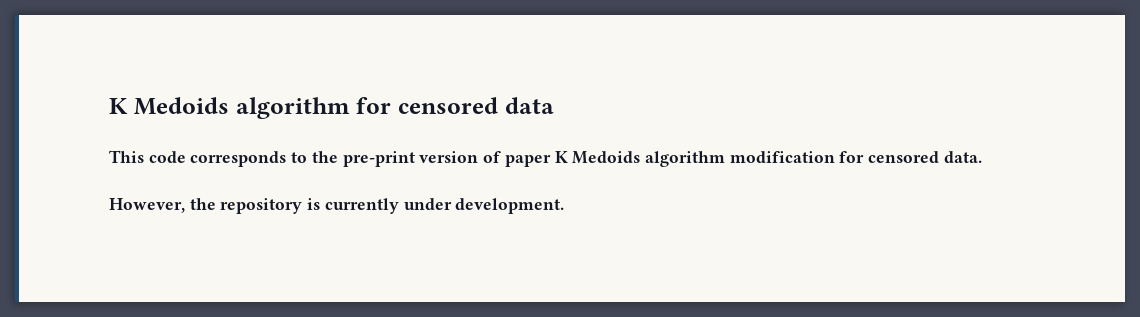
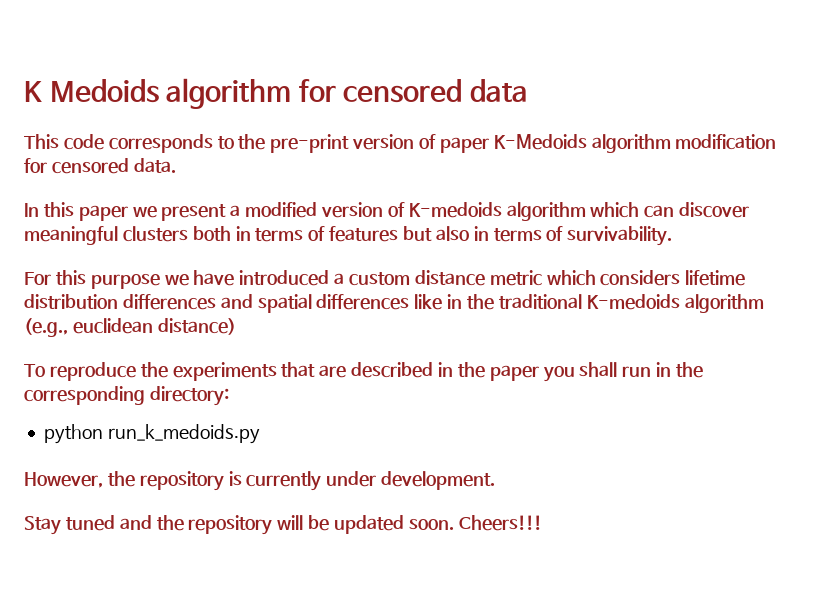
- This code corresponds to the pre-print version of paper K Medoids algorithm modification for censored data.
+ This code corresponds to the pre-print version of paper K-Medoids algorithm modification for censored data.
+ In this paper we present a modified version of K-medoids algorithm which can discover meaningful clusters both in terms of features but also in terms of survivability.
+ For this purpose we have introduced a custom distance metric which considers lifetime distribution differences and spatial differences like in the traditional K-medoids algorithm (e.g., euclidean distance)
+ To reproduce the experiments that are described in the paper you shall run in the corresponding directory:
+ python run_k_medoids.py
+ Stay tuned and the repository will be updated soon. Cheers!!!

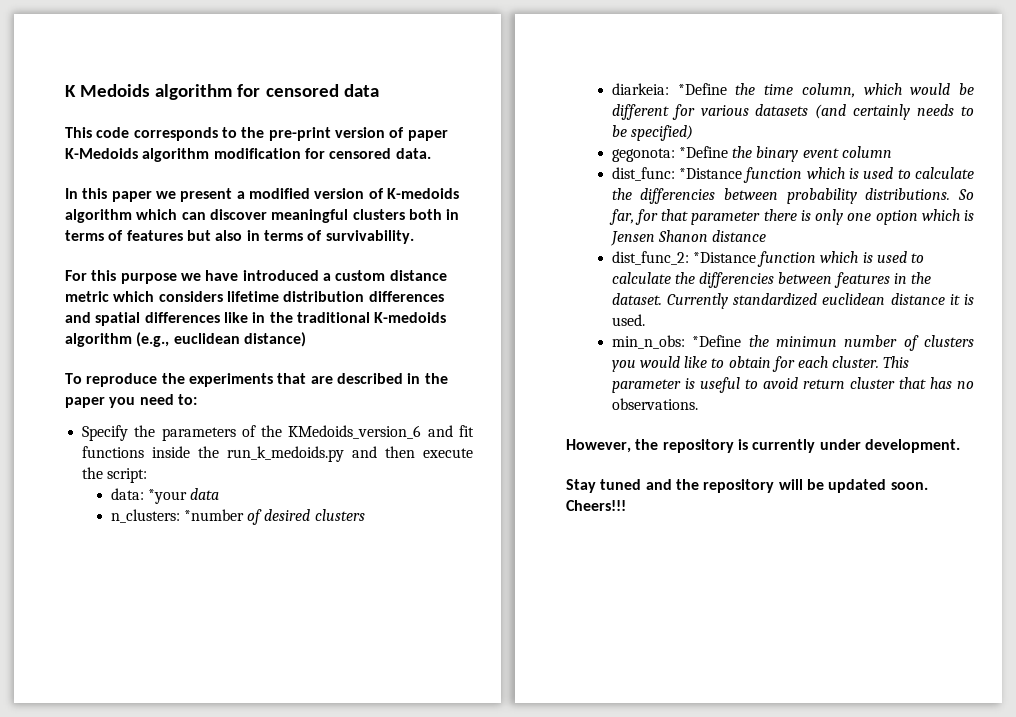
- To reproduce the experiments that are described in the paper you shall run in the corresponding directory:
- python run_k_medoids.py
+ To reproduce the experiments that are described in the paper you need to:
+ Specify the parameters of the KMedoids_version_6 and fit functions inside the run_k_medoids.py and then execute the script:
+ data: *your data
+ n_clusters: *number of desired clusters
+ diarkeia: *Define the time column, which would be different for various datasets (and certainly needs to be specified)
+ gegonota: *Define the binary event column
+ dist_func: *Distance function which is used to calculate the differencies between probability distributions. So far, for that parameter there is only one option which is Jensen Shanon distance
+ dist_func_2: *Distance function which is used to calculate the differencies between features in the dataset. Currently standardized euclidean distance it is used.
+ min_n_obs: *Define the minimun number of clusters you would like to obtain for each cluster. This parameter is useful to avoid return cluster that has no observations.

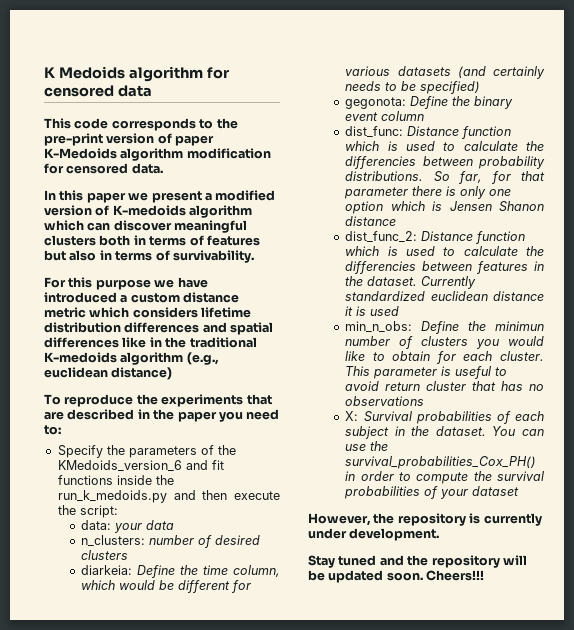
- data: *your data
+ data: your data
- n_clusters: *number of desired clusters
+ n_clusters: number of desired clusters
- diarkeia: *Define the time column, which would be different for various datasets (and certainly needs to be specified)
+ diarkeia: Define the time column, which would be different for various datasets (and certainly needs to be specified)
- gegonota: *Define the binary event column
+ gegonota: Define the binary event column
- dist_func: *Distance function which is used to calculate the differencies between probability distributions.
+ dist_func: Distance function which is used to calculate the differencies between probability distributions.
- dist_func_2: *Distance function which is used to calculate the differencies between features in the dataset.
+ dist_func_2: Distance function which is used to calculate the differencies between features in the dataset.
- Currently standardized euclidean distance it is used.
+ Currently standardized euclidean distance it is used
- min_n_obs: *Define the minimun number of clusters you would like to obtain for each cluster.
+ min_n_obs: Define the minimun number of clusters you would like to obtain for each cluster.
- This parameter is useful to avoid return cluster that has no observations.
+ This parameter is useful to avoid return cluster that has no observations
+ X: Survival probabilities of each subject in the dataset. You can use the survival_probabilities_Cox_PH() in order to compute the survival probabilities of your dataset

